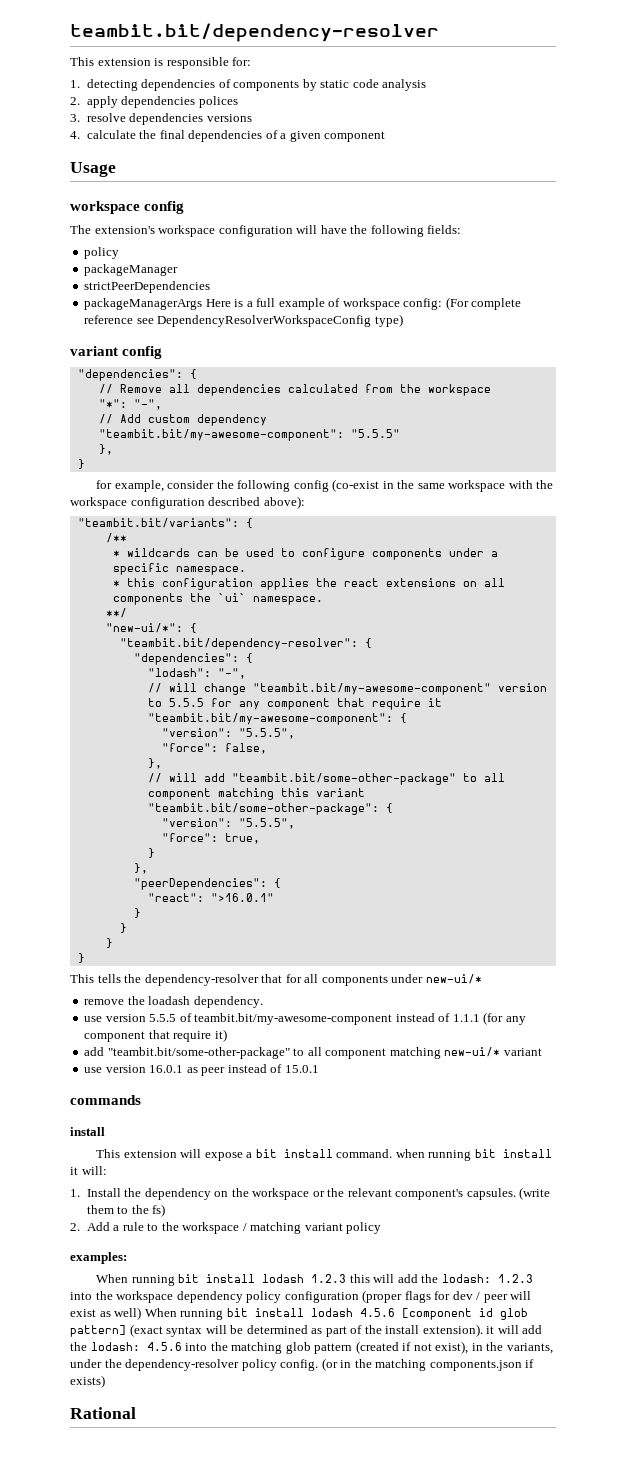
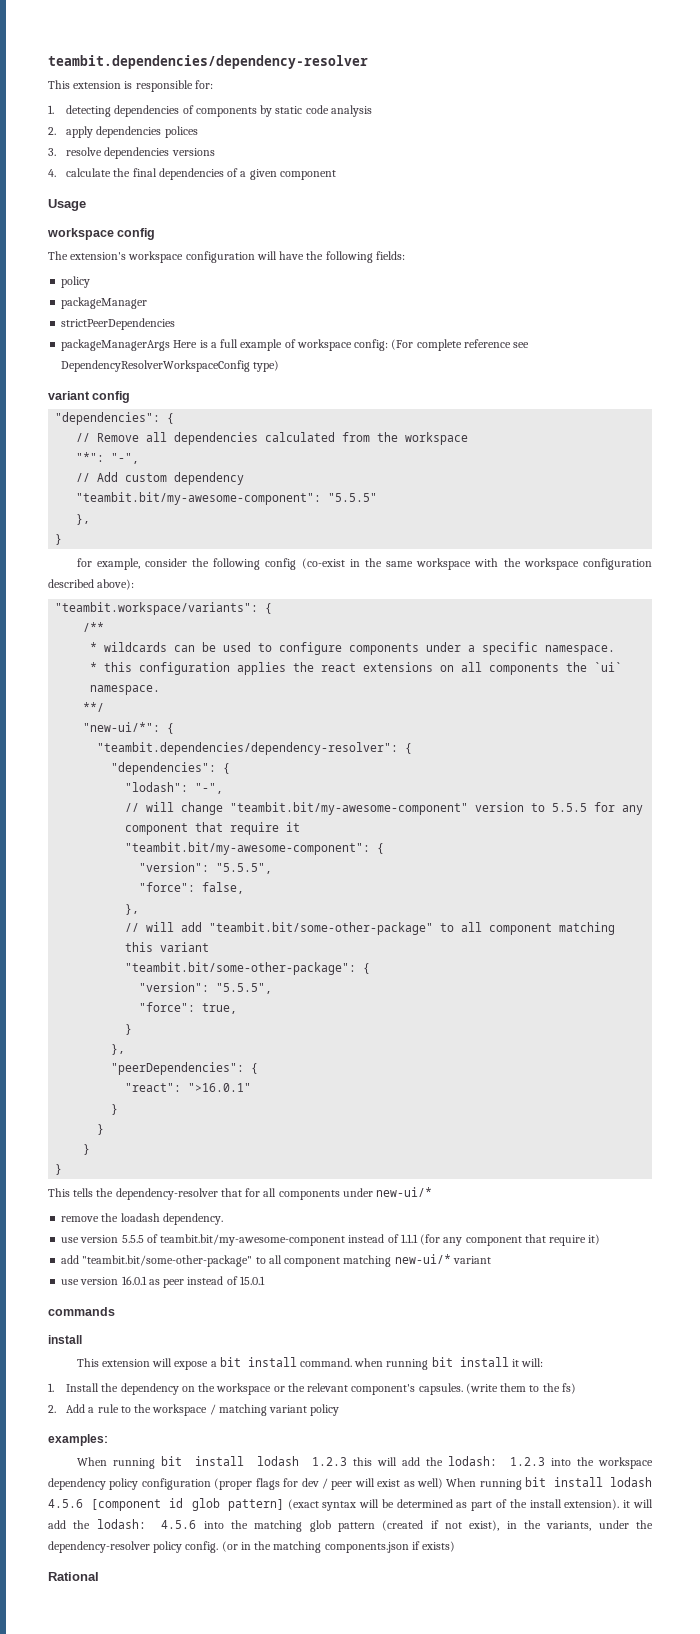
- teambit.bit/dependency-resolver
+ teambit.dependencies/dependency-resolver
- "teambit.bit/variants": {
+ "teambit.workspace/variants": {
- "teambit.bit/dependency-resolver": {
+ "teambit.dependencies/dependency-resolver": {

